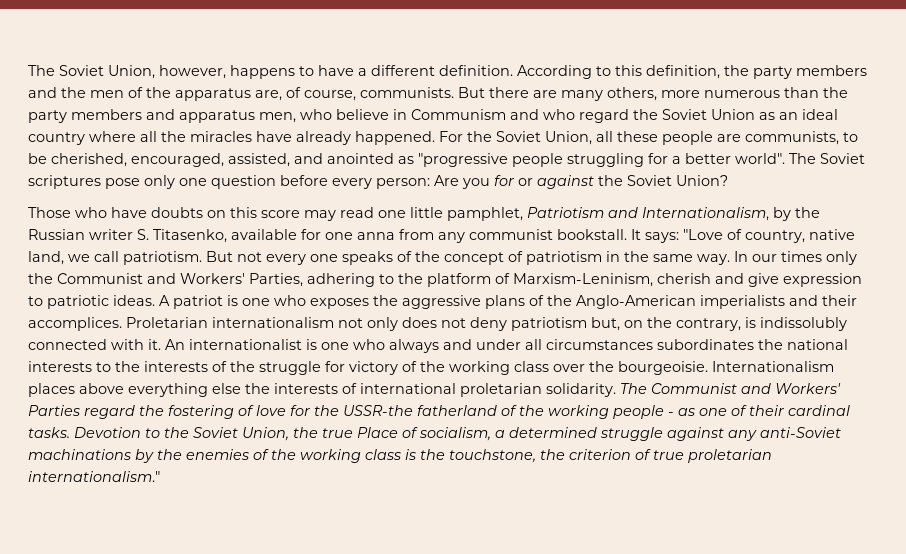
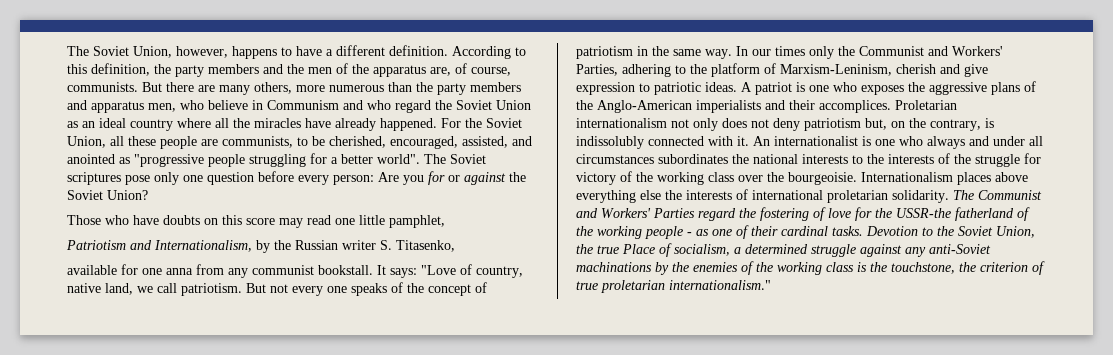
- Those who have doubts on this score may read one little pamphlet, Patriotism and Internationalism, by the Russian writer S. Titasenko, available for one anna from any communist bookstall.
+ Those who have doubts on this score may read one little pamphlet,
+ Patriotism and Internationalism, by the Russian writer S. Titasenko,
+ available for one anna from any communist bookstall.

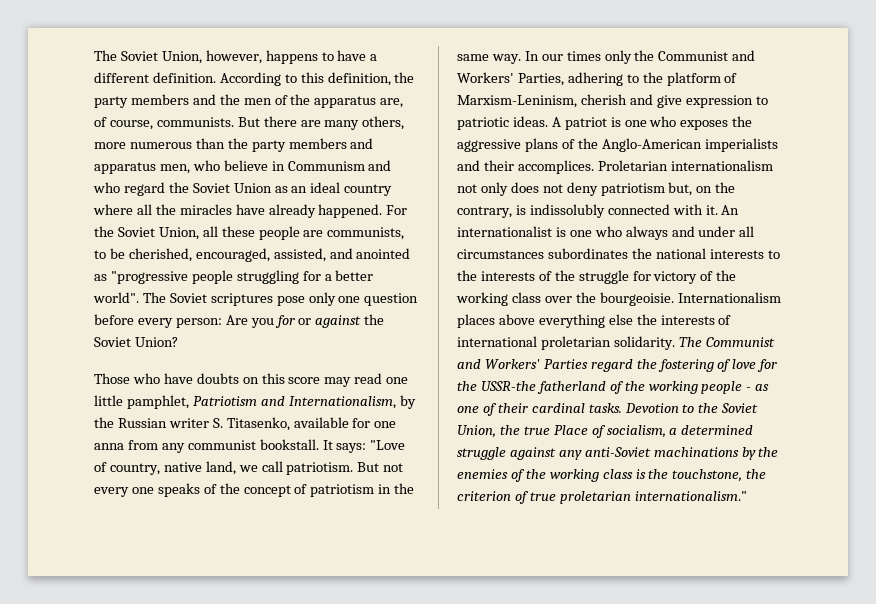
- Those who have doubts on this score may read one little pamphlet,
- Patriotism and Internationalism, by the Russian writer S. Titasenko,
- available for one anna from any communist bookstall.
+ Those who have doubts on this score may read one little pamphlet, Patriotism and Internationalism, by the Russian writer S. Titasenko, available for one anna from any communist bookstall.

